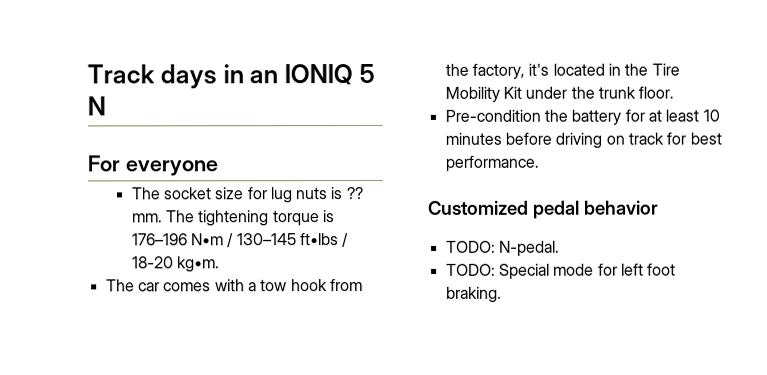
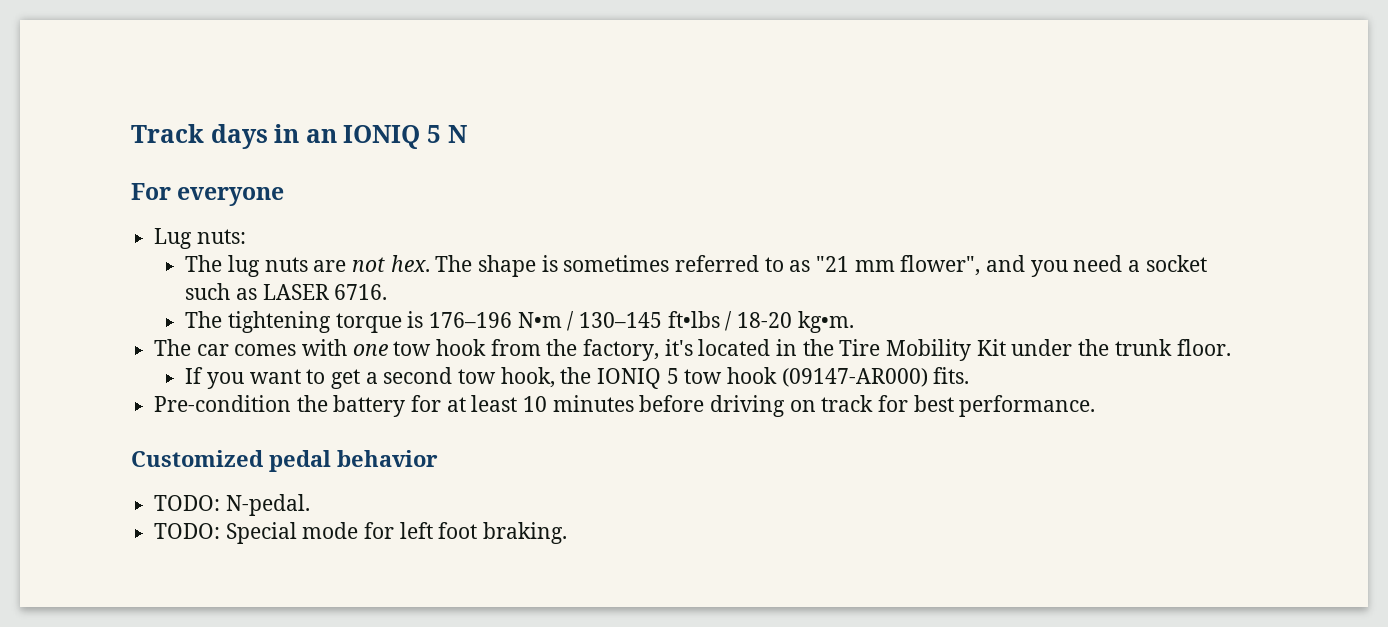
- The socket size for lug nuts is ?? mm. The tightening torque is 176–196 N•m / 130–145 ft•lbs / 18-20 kg•m.
+ Lug nuts:
+ The lug nuts are not hex. The shape is sometimes referred to as "21 mm flower", and you need a socket such as LASER 6716.
+ The tightening torque is 176–196 N•m / 130–145 ft•lbs / 18-20 kg•m.
- The car comes with a tow hook from the factory, it's located in the Tire Mobility Kit under the trunk floor.
+ The car comes with one tow hook from the factory, it's located in the Tire Mobility Kit under the trunk floor.
+ If you want to get a second tow hook, the IONIQ 5 tow hook (09147-AR000) fits.

